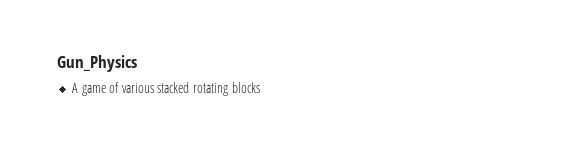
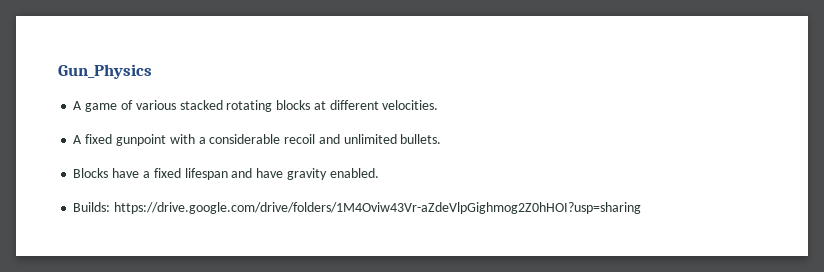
- A game of various stacked rotating blocks
+ A game of various stacked rotating blocks at different velocities.
+ A fixed gunpoint with a considerable recoil and unlimited bullets.
+ Blocks have a fixed lifespan and have gravity enabled.
+ Builds: https://drive.google.com/drive/folders/1M4Oviw43Vr-aZdeVlpGighmog2Z0hHOI?usp=sharing

